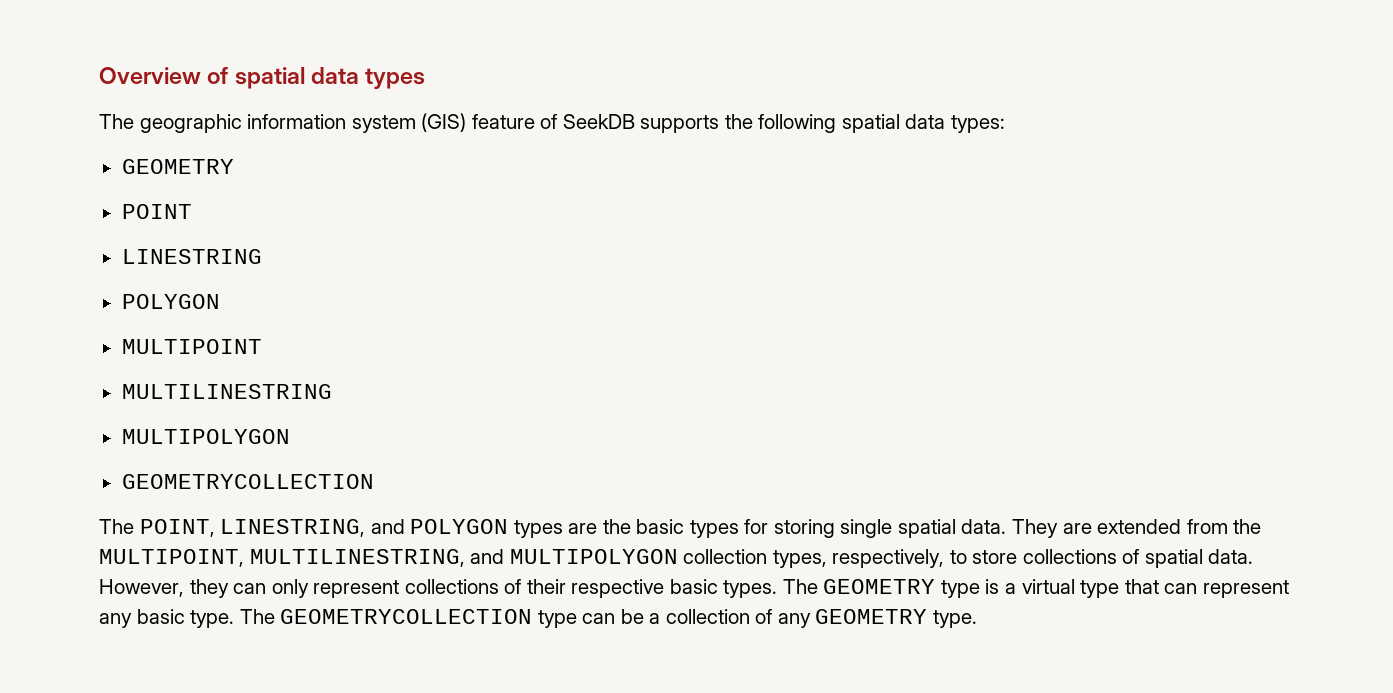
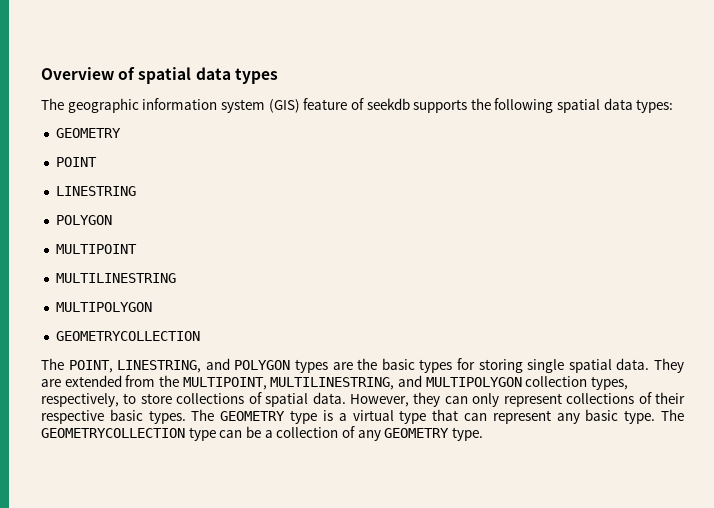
- The geographic information system (GIS) feature of SeekDB supports the following spatial data types:
+ The geographic information system (GIS) feature of seekdb supports the following spatial data types:

